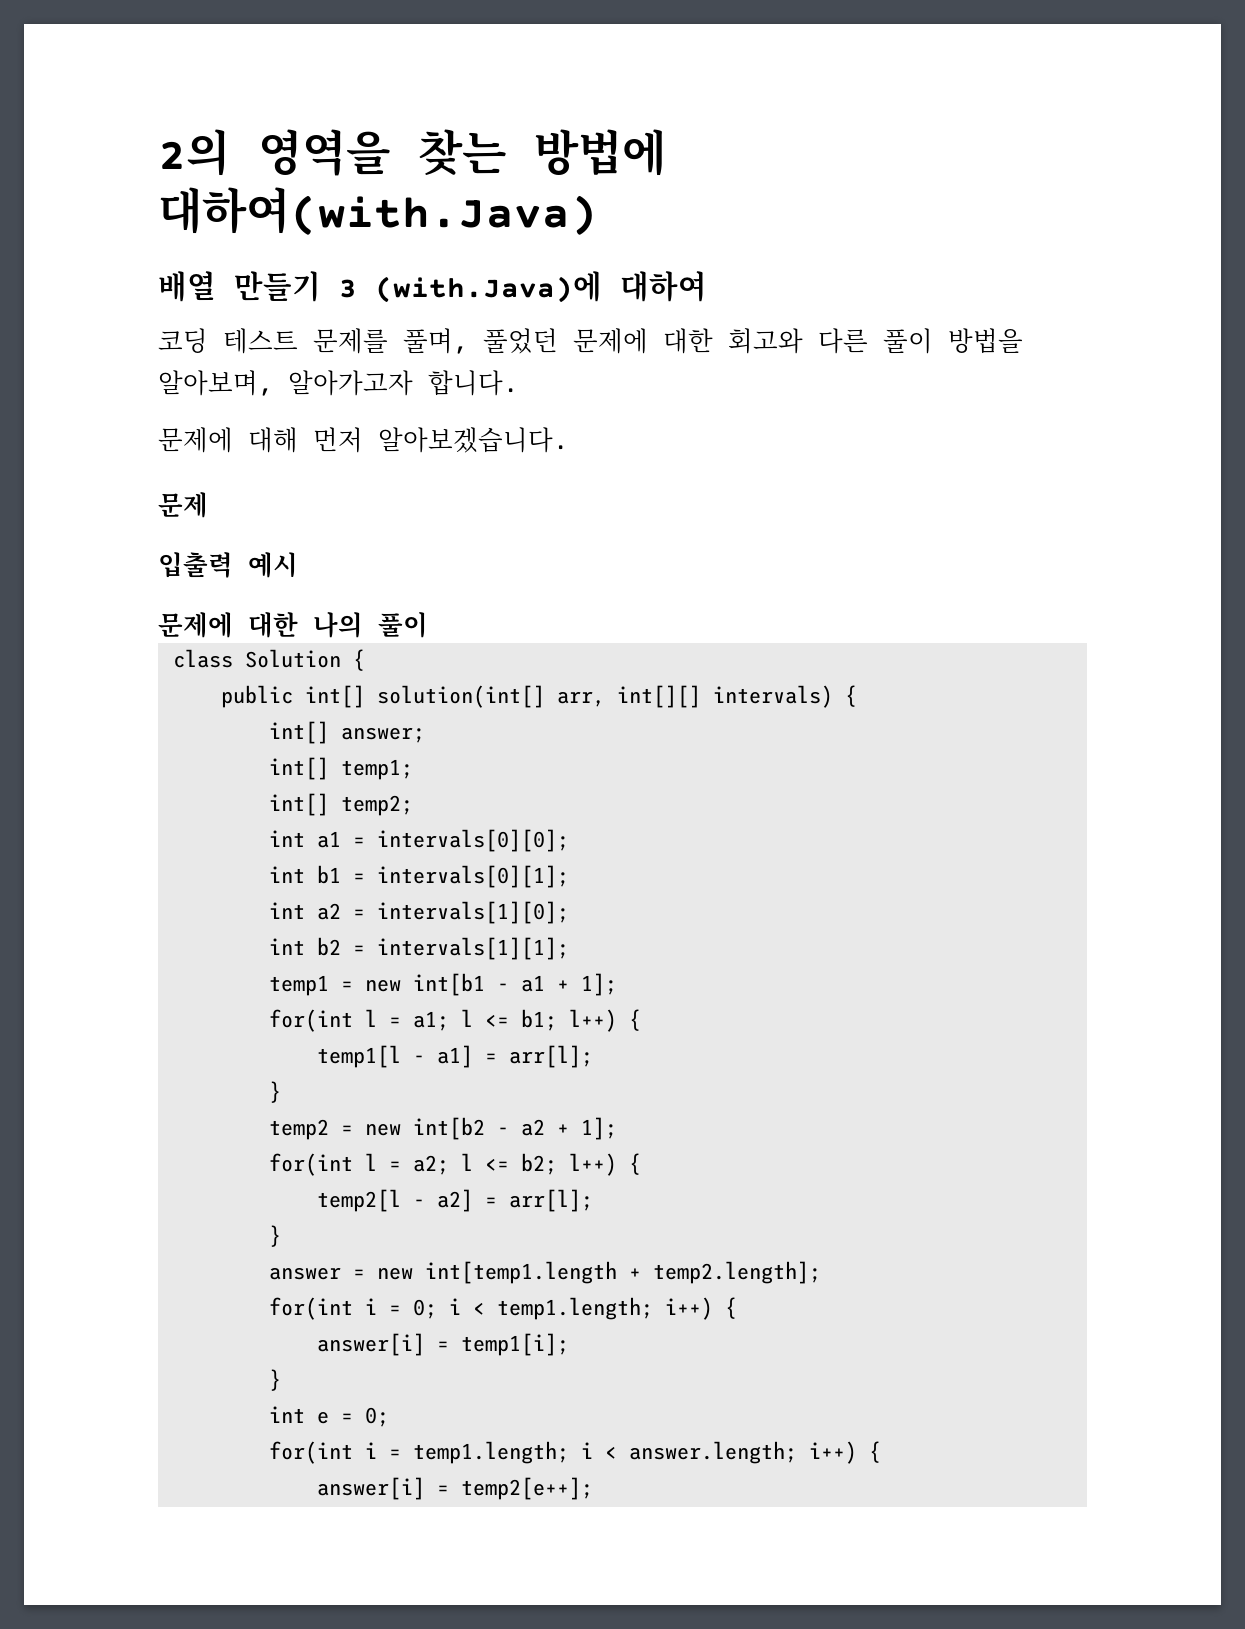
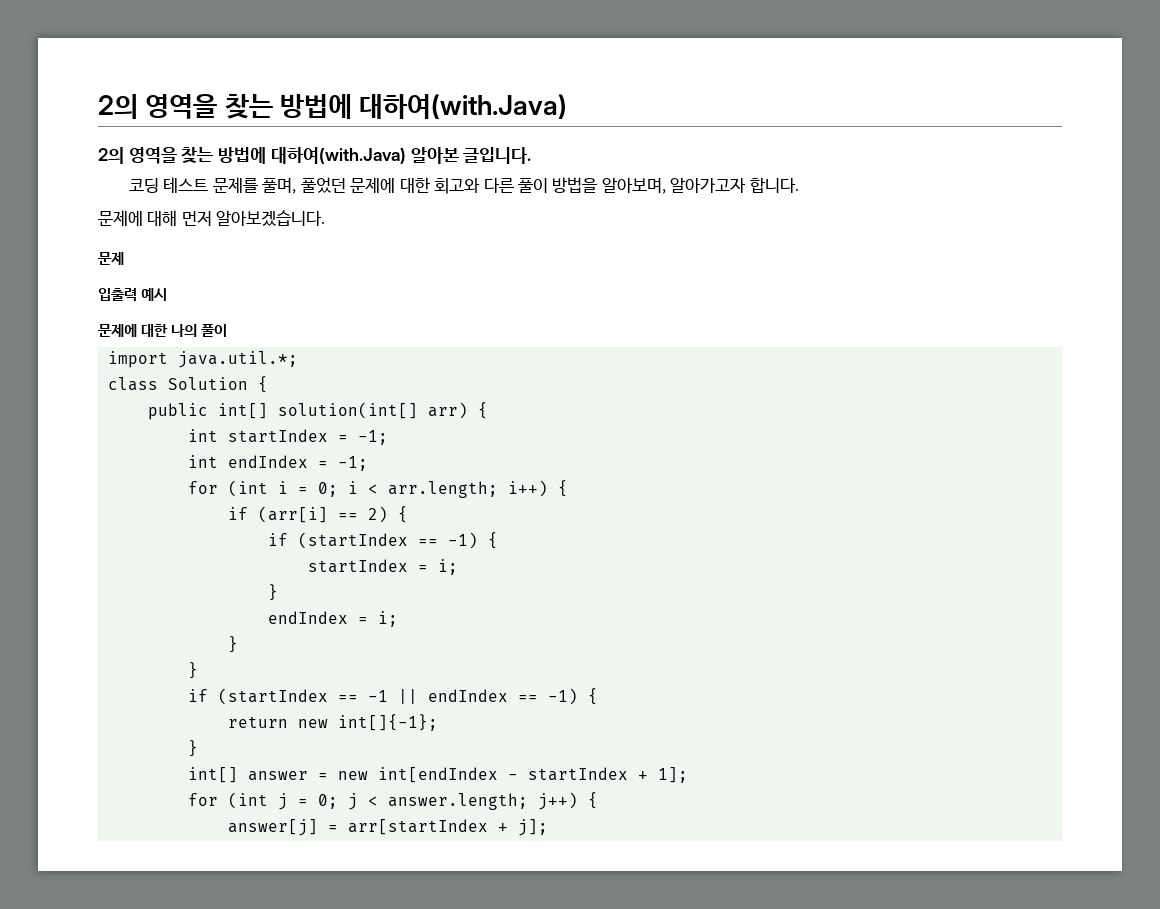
- 배열 만들기 3 (with.Java)에 대하여
+ 2의 영역을 찾는 방법에 대하여(with.Java) 알아본 글입니다.
+ import java.util.*;
- public int[] solution(int[] arr, int[][] intervals) {
- int[] answer;
- int[] temp1;
- int[] temp2;
- int a1 = intervals[0][0];
- int b1 = intervals[0][1];
- int a2 = intervals[1][0];
- int b2 = intervals[1][1];
- temp1 = new int[b1 - a1 + 1];
- for(int l = a1; l <= b1; l++) {
- temp1[l - a1] = arr[l];
+ public int[] solution(int[] arr) {
+ int startIndex = -1;
+ int endIndex = -1;
+ for (int i = 0; i < arr.length; i++) {
+ if (arr[i] == 2) {
+ if (startIndex == -1) {
+ startIndex = i;
  }
- temp2 = new int[b2 - a2 + 1];
- for(int l = a2; l <= b2; l++) {
- temp2[l - a2] = arr[l];
+ endIndex = i;
  }
- answer = new int[temp1.length + temp2.length];
- for(int i = 0; i < temp1.length; i++) {
- answer[i] = temp1[i];
  }
- int e = 0;
- for(int i = temp1.length; i < answer.length; i++) {
- answer[i] = temp2[e++];
+ if (startIndex == -1 || endIndex == -1) {
+ return new int[]{-1};
+ }
+ int[] answer = new int[endIndex - startIndex + 1];
+ for (int j = 0; j < answer.length; j++) {
+ answer[j] = arr[startIndex + j];

